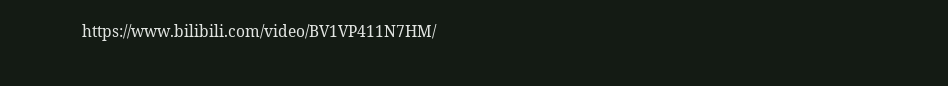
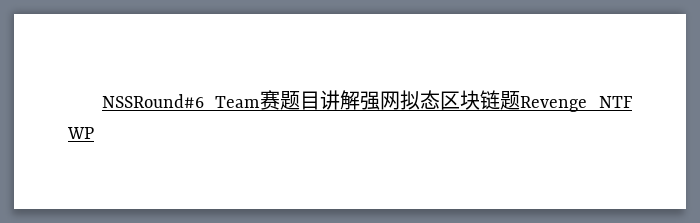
- https://www.bilibili.com/video/BV1VP411N7HM/
+ NSSRound#6 Team赛题目讲解强网拟态区块链题Revenge NTF WP

